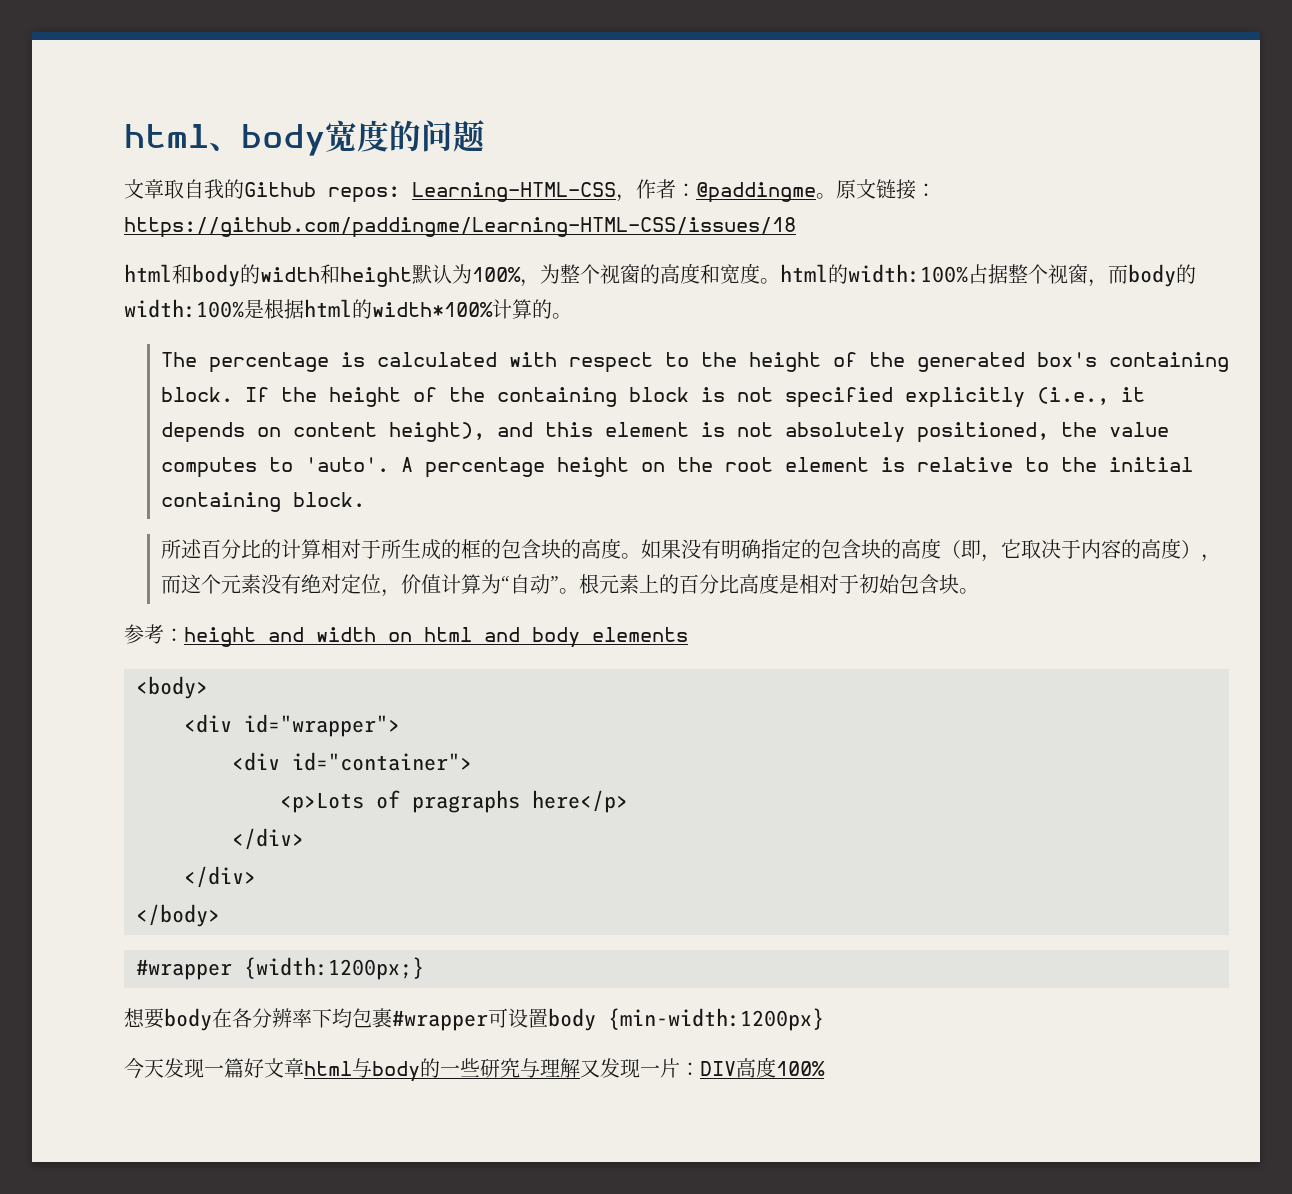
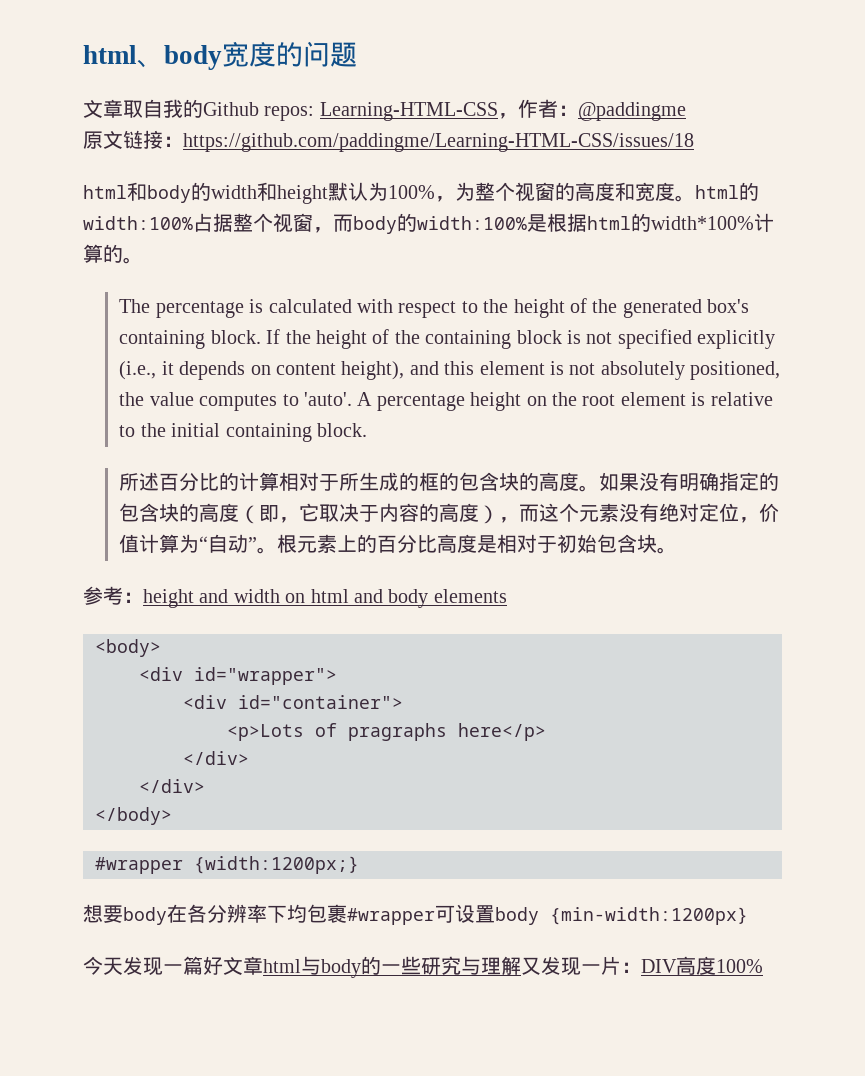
- 文章取自我的Github repos: Learning-HTML-CSS，作者：@paddingme。原文链接：https://github.com/paddingme/Learning-HTML-CSS/issues/18
+ 文章取自我的Github repos: Learning-HTML-CSS，作者：@paddingme
+ 原文链接：https://github.com/paddingme/Learning-HTML-CSS/issues/18

